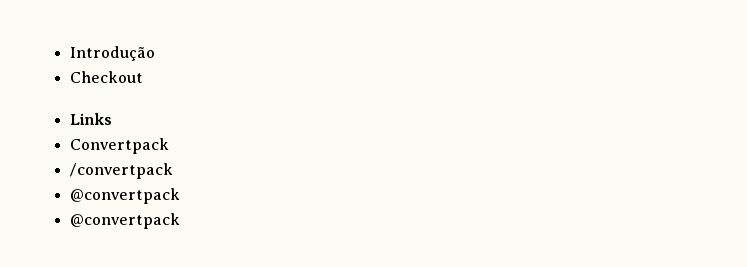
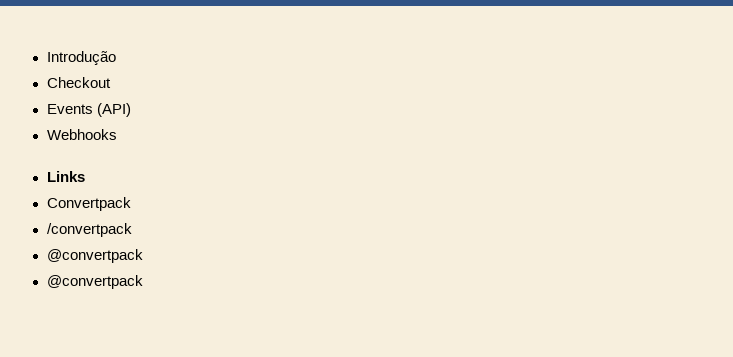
+ Events (API)
+ Webhooks

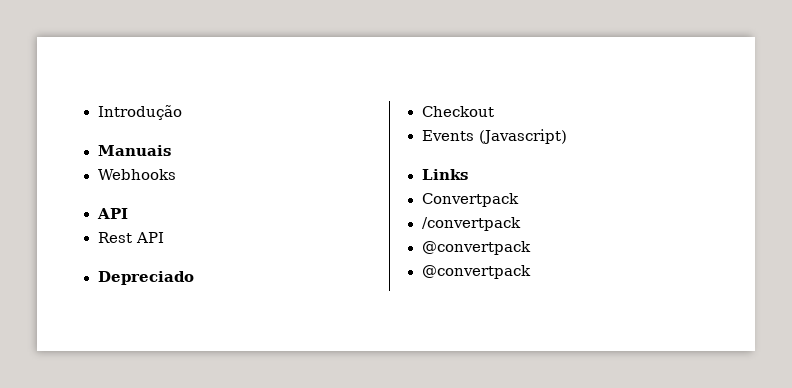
+ Manuais
+ Webhooks
+ API
+ Rest API
+ Depreciado
- Events (API)
- Webhooks
+ Events (Javascript)

